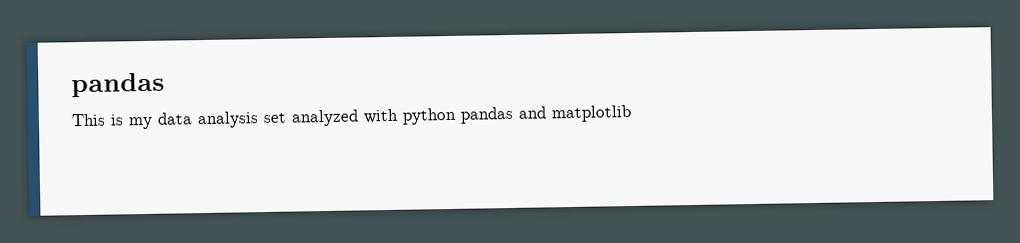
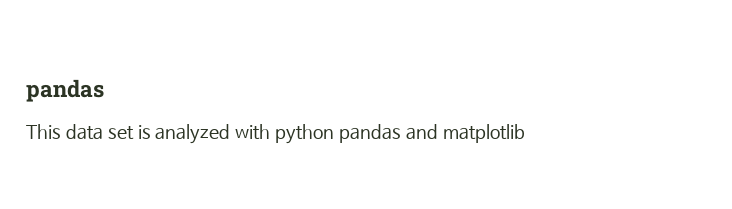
- This is my data analysis set analyzed with python pandas and matplotlib
+ This data set is analyzed with python pandas and matplotlib

